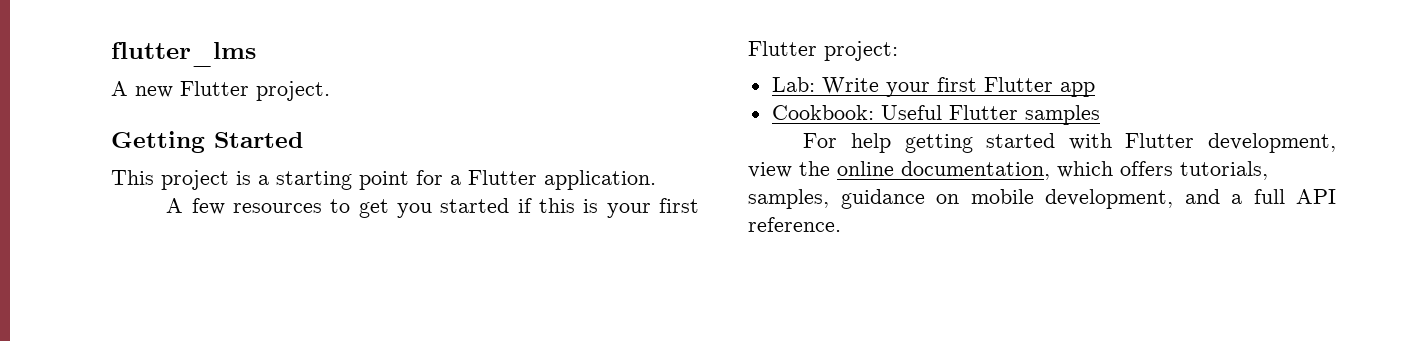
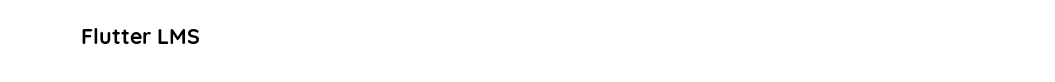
- flutter_lms
- A new Flutter project.
- Getting Started
- This project is a starting point for a Flutter application.
- A few resources to get you started if this is your first Flutter project:
- Lab: Write your first Flutter app
- Cookbook: Useful Flutter samples
- For help getting started with Flutter development, view the online documentation, which offers tutorials, samples, guidance on mobile development, and a full API reference.
+ Flutter LMS

